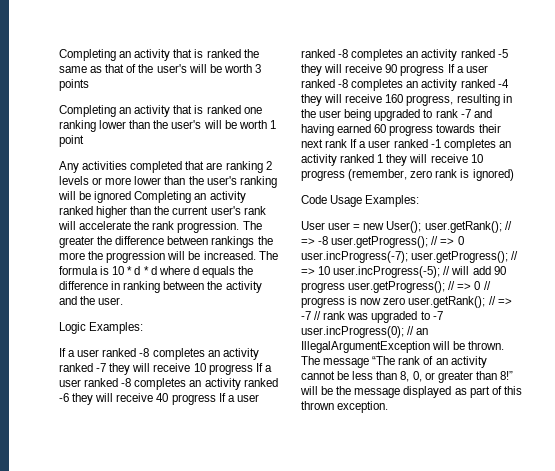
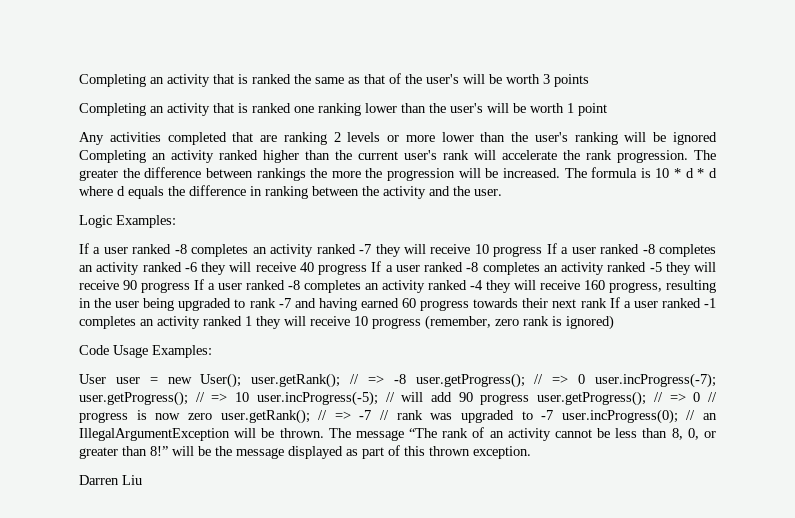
+ Darren Liu

